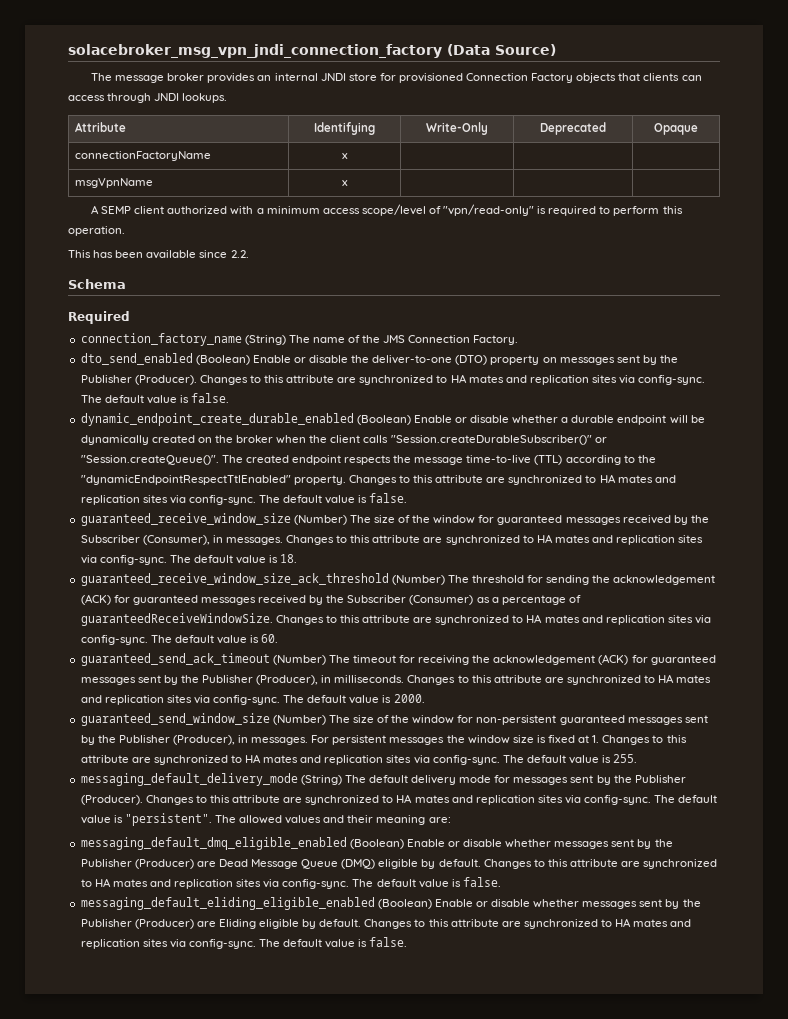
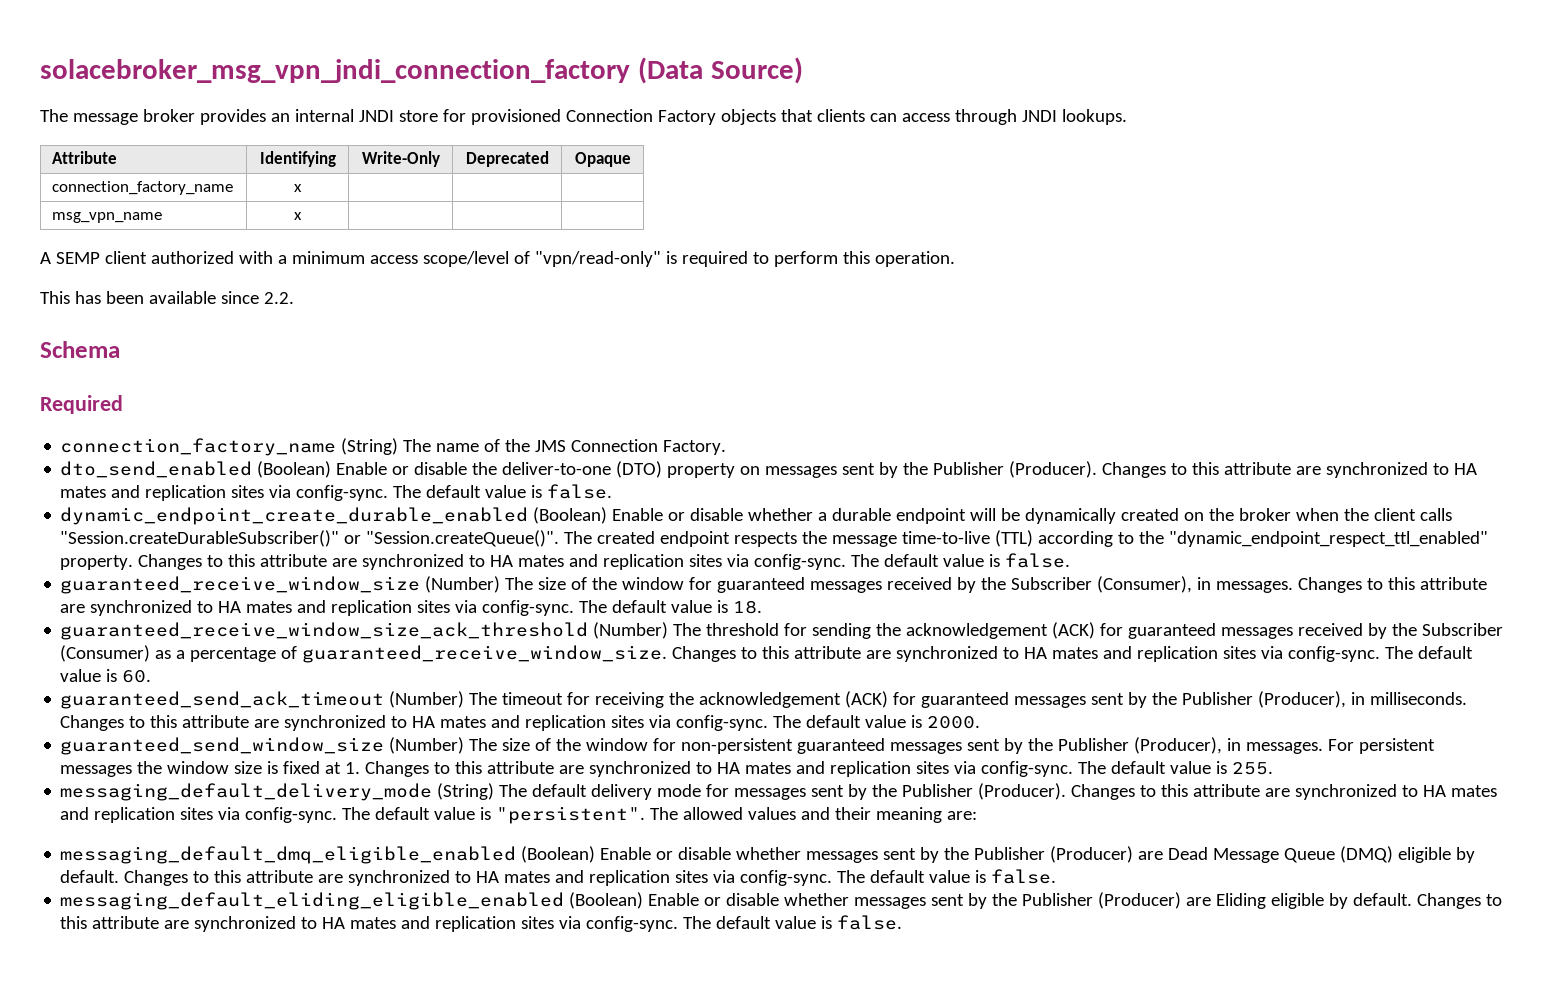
- connectionFactoryName | x | | |
- msgVpnName | x | | |
+ connection_factory_name | x | | |
+ msg_vpn_name | x | | |
- dynamic_endpoint_create_durable_enabled (Boolean) Enable or disable whether a durable endpoint will be dynamically created on the broker when the client calls "Session.createDurableSubscriber()" or "Session.createQueue()". The created endpoint respects the message time-to-live (TTL) according to the "dynamicEndpointRespectTtlEnabled" property.
+ dynamic_endpoint_create_durable_enabled (Boolean) Enable or disable whether a durable endpoint will be dynamically created on the broker when the client calls "Session.createDurableSubscriber()" or "Session.createQueue()". The created endpoint respects the message time-to-live (TTL) according to the "dynamic_endpoint_respect_ttl_enabled" property.
- guaranteed_receive_window_size_ack_threshold (Number) The threshold for sending the acknowledgement (ACK) for guaranteed messages received by the Subscriber (Consumer) as a percentage of guaranteedReceiveWindowSize.
+ guaranteed_receive_window_size_ack_threshold (Number) The threshold for sending the acknowledgement (ACK) for guaranteed messages received by the Subscriber (Consumer) as a percentage of guaranteed_receive_window_size.

